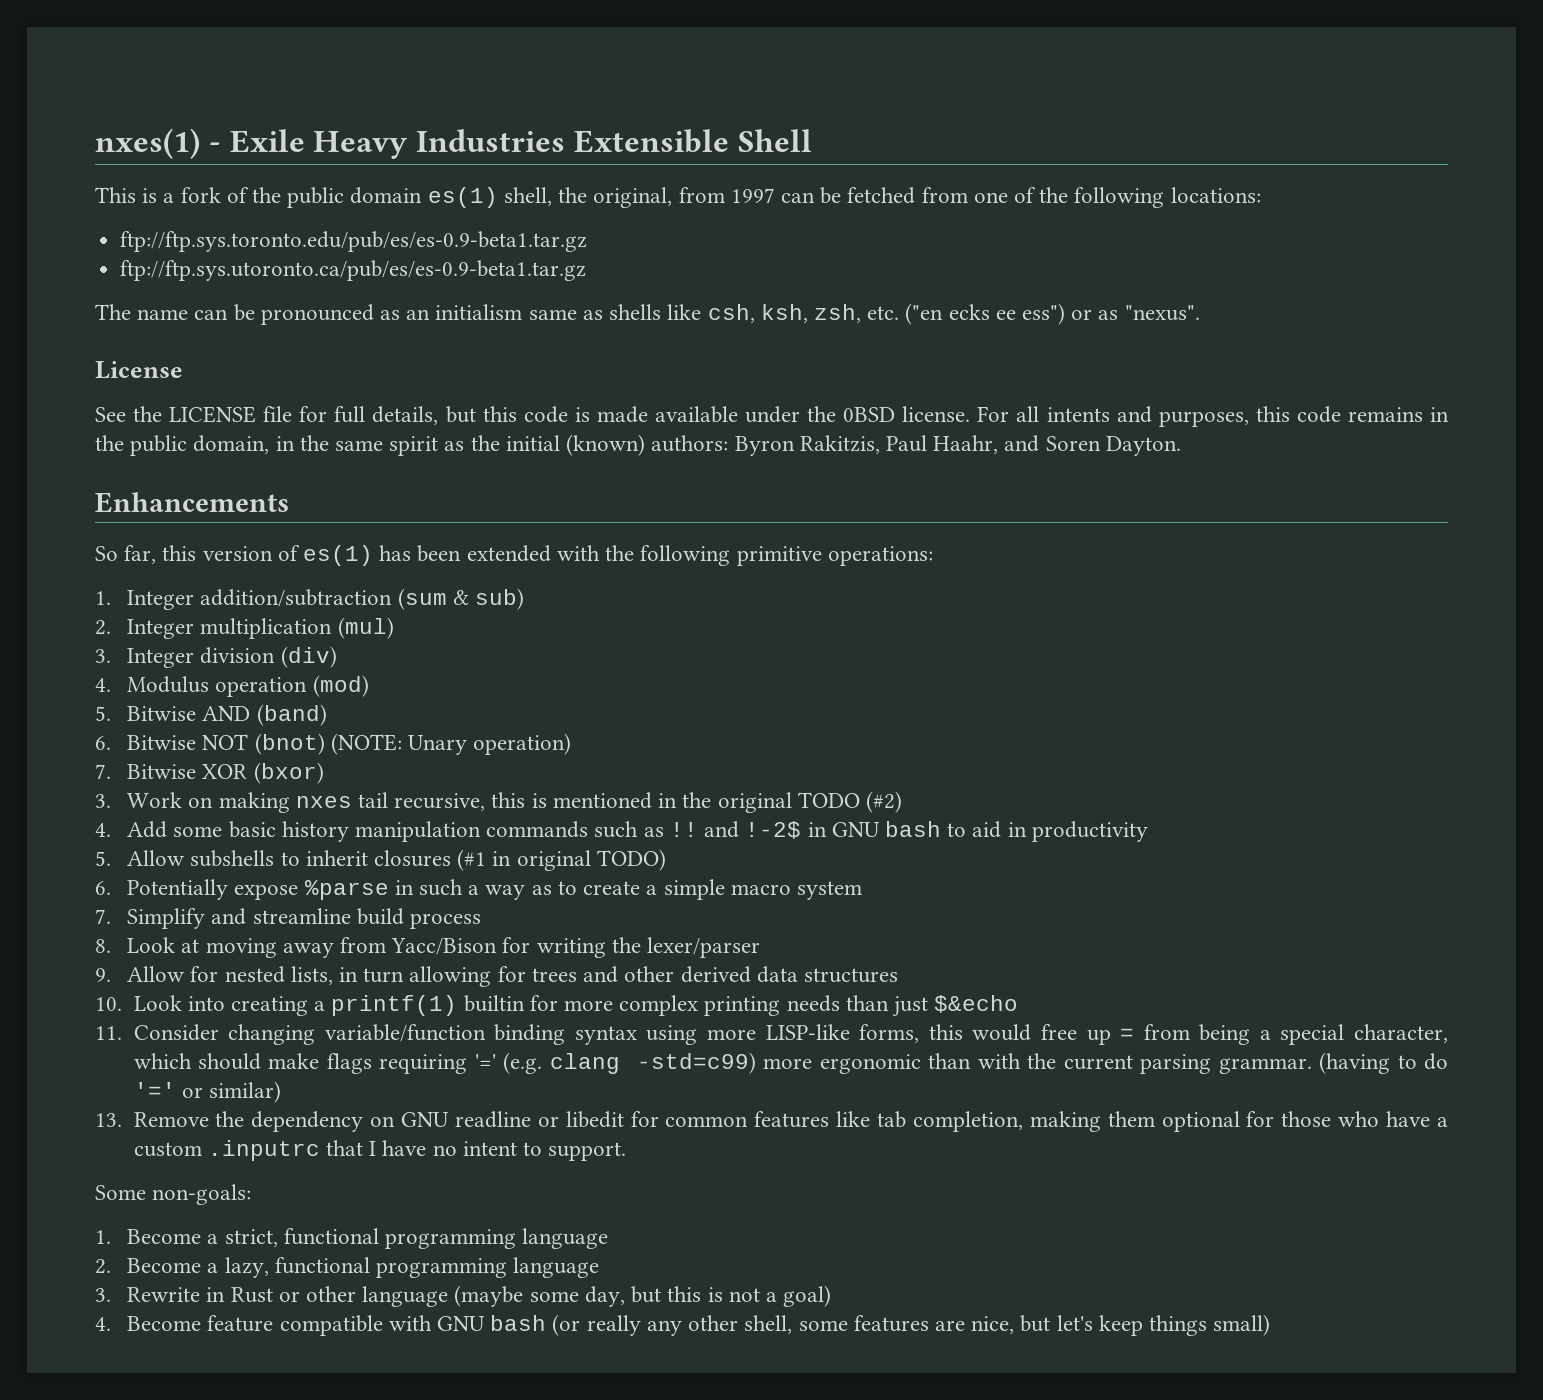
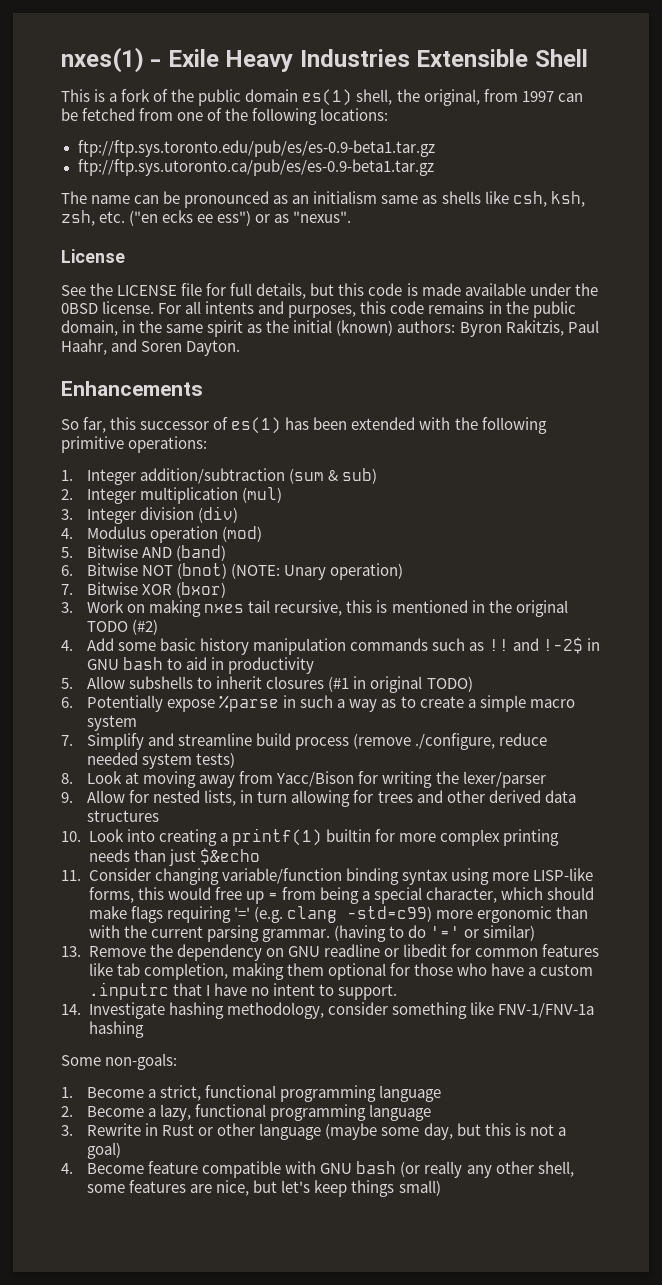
- So far, this version of es(1) has been extended with the following primitive operations:
+ So far, this successor of es(1) has been extended with the following primitive operations:
- 7. Simplify and streamline build process
+ 7. Simplify and streamline build process (remove ./configure, reduce needed system tests)
+ 14. Investigate hashing methodology, consider something like FNV-1/FNV-1a hashing

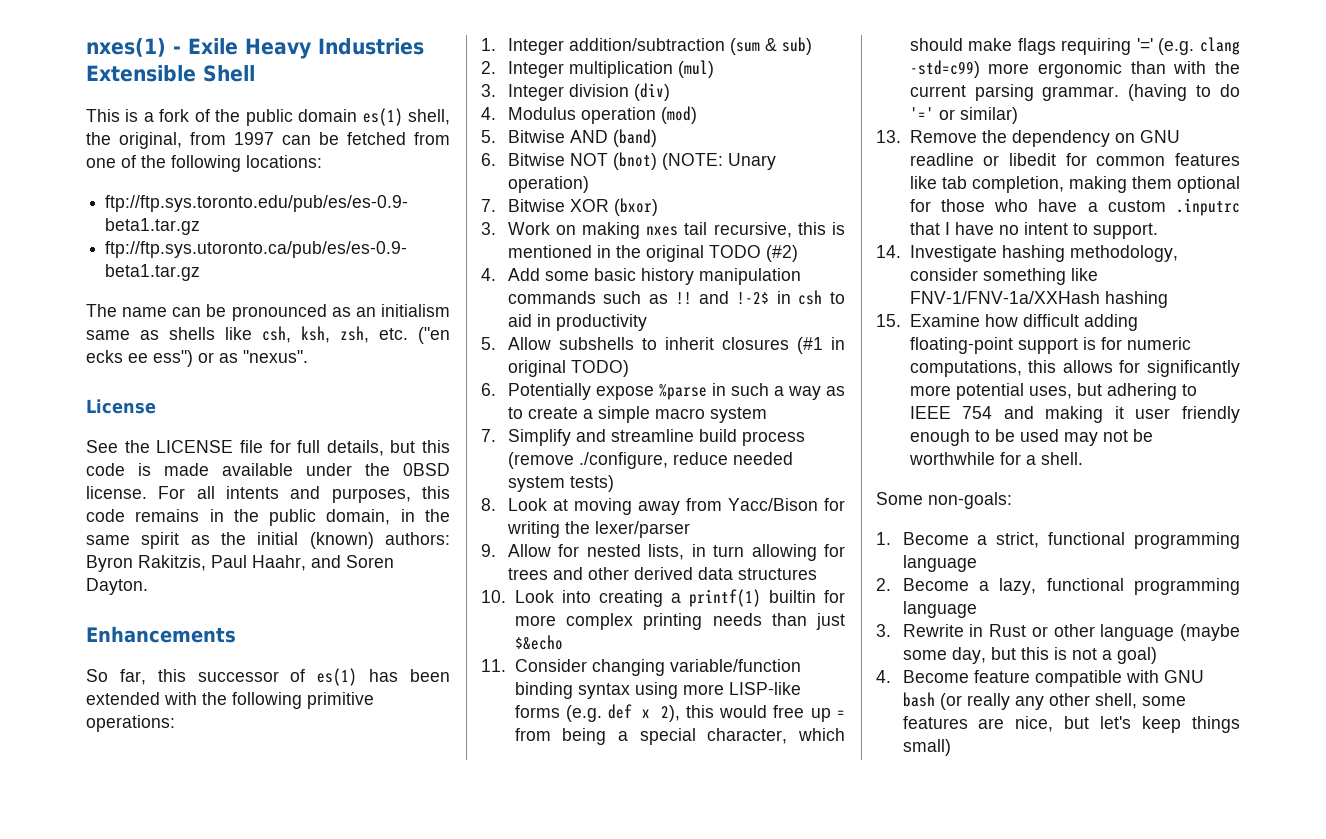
- 4. Add some basic history manipulation commands such as !! and !-2$ in GNU bash to aid in productivity
+ 4. Add some basic history manipulation commands such as !! and !-2$ in csh to aid in productivity
- 11. Consider changing variable/function binding syntax using more LISP-like forms, this would free up = from being a special character, which should make flags requiring '=' (e.g. clang -std=c99) more ergonomic than with the current parsing grammar.
+ 11. Consider changing variable/function binding syntax using more LISP-like forms (e.g. def x 2), this would free up = from being a special character, which should make flags requiring '=' (e.g. clang -std=c99) more ergonomic than with the current parsing grammar.
- 14. Investigate hashing methodology, consider something like FNV-1/FNV-1a hashing
+ 14. Investigate hashing methodology, consider something like FNV-1/FNV-1a/XXHash hashing
+ 15. Examine how difficult adding floating-point support is for numeric computations, this allows for significantly more potential uses, but adhering to IEEE 754 and making it user friendly enough to be used may not be worthwhile for a shell.

